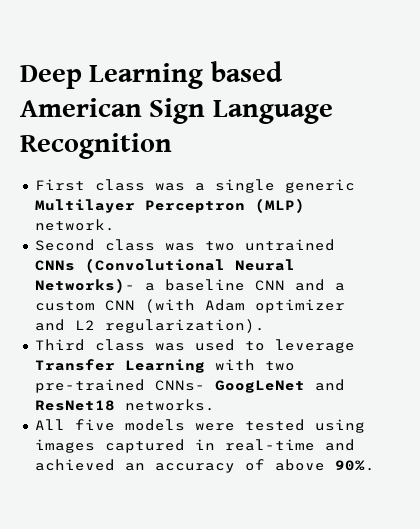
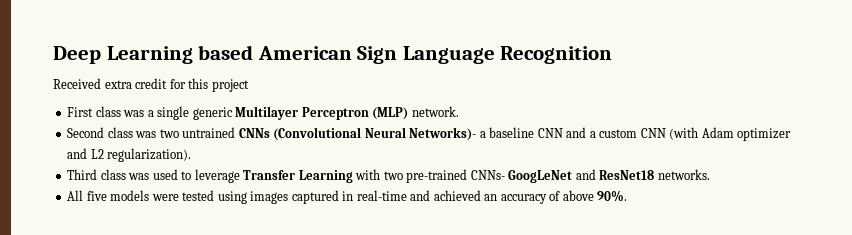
+ Received extra credit for this project

